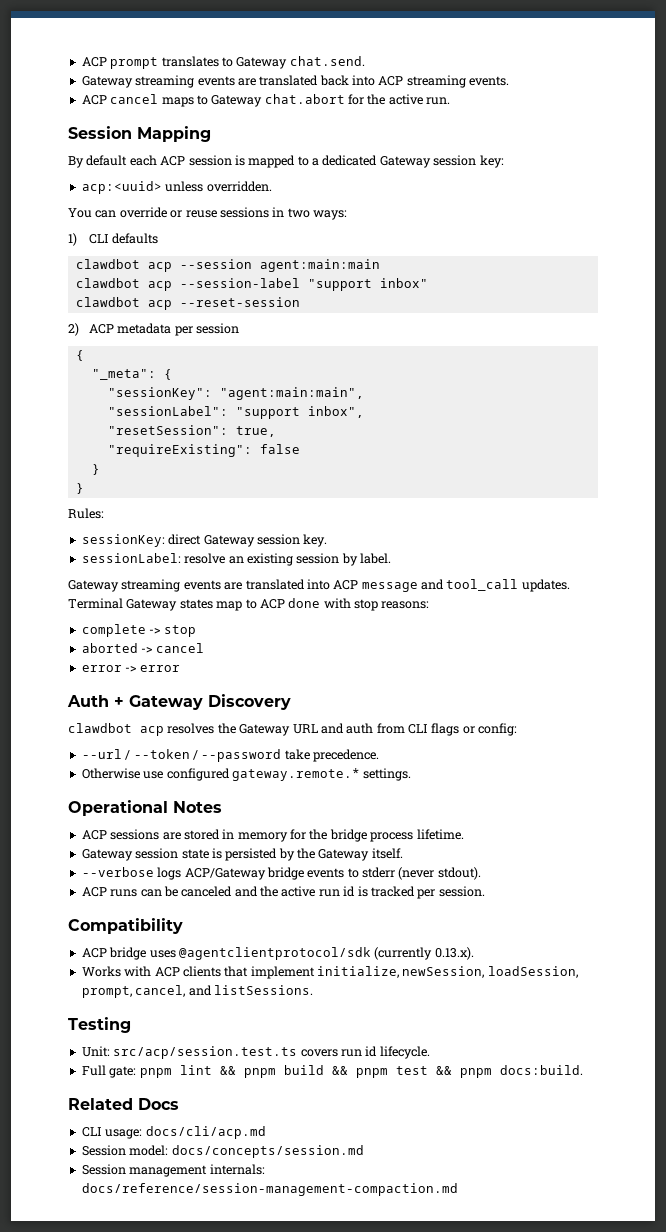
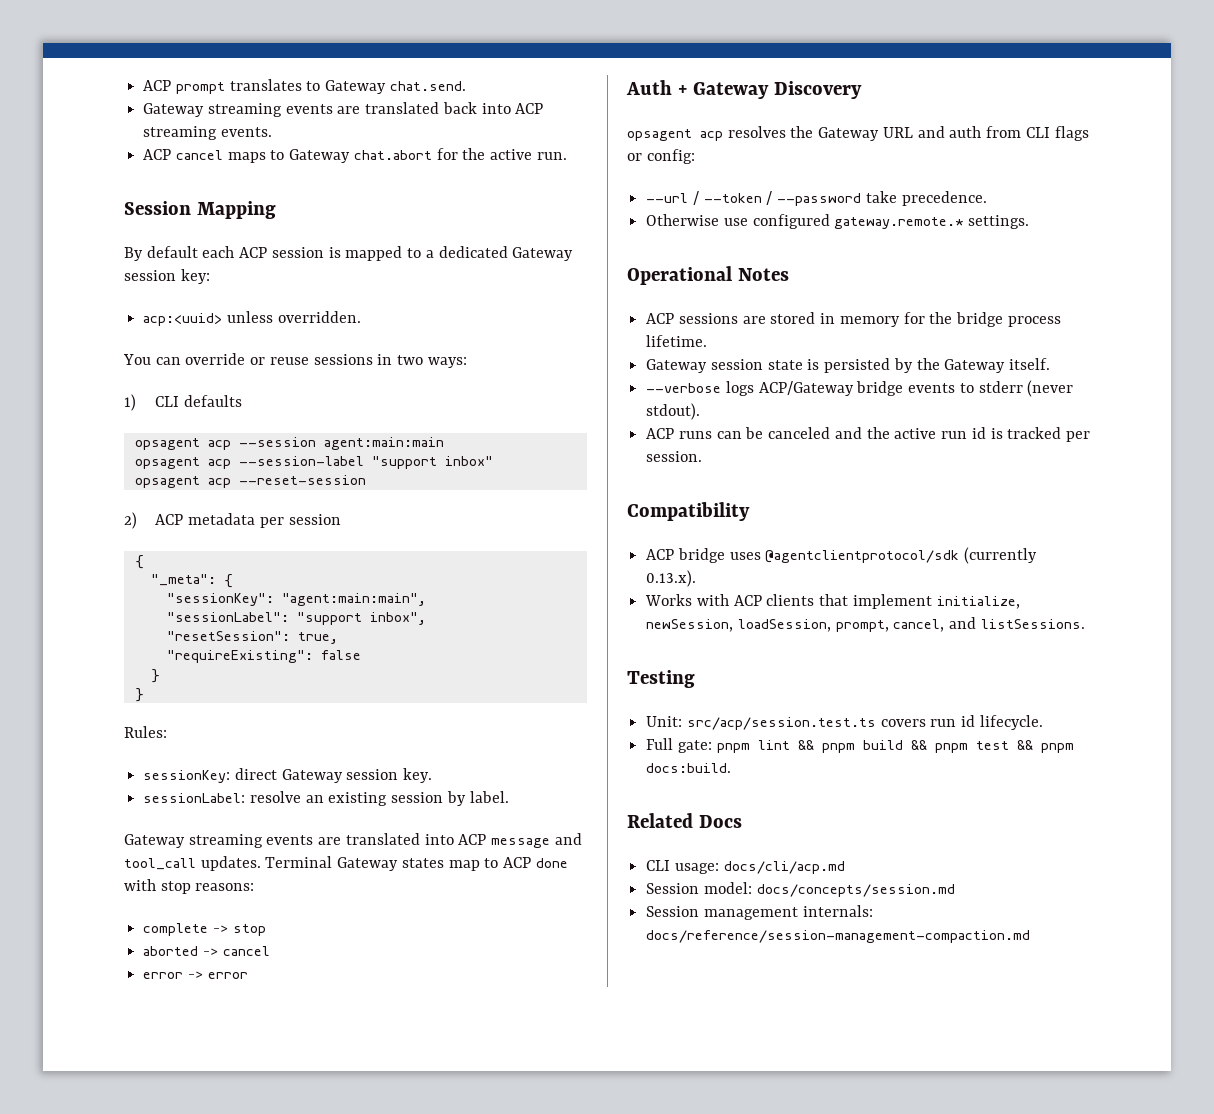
- clawdbot acp --session agent:main:main
+ opsagent acp --session agent:main:main
- clawdbot acp --session-label "support inbox"
+ opsagent acp --session-label "support inbox"
- clawdbot acp --reset-session
+ opsagent acp --reset-session
- clawdbot acp resolves the Gateway URL and auth from CLI flags or config:
+ opsagent acp resolves the Gateway URL and auth from CLI flags or config:

